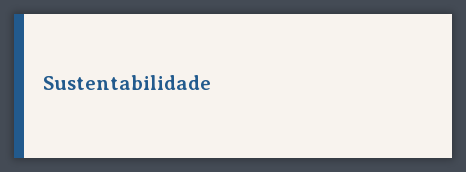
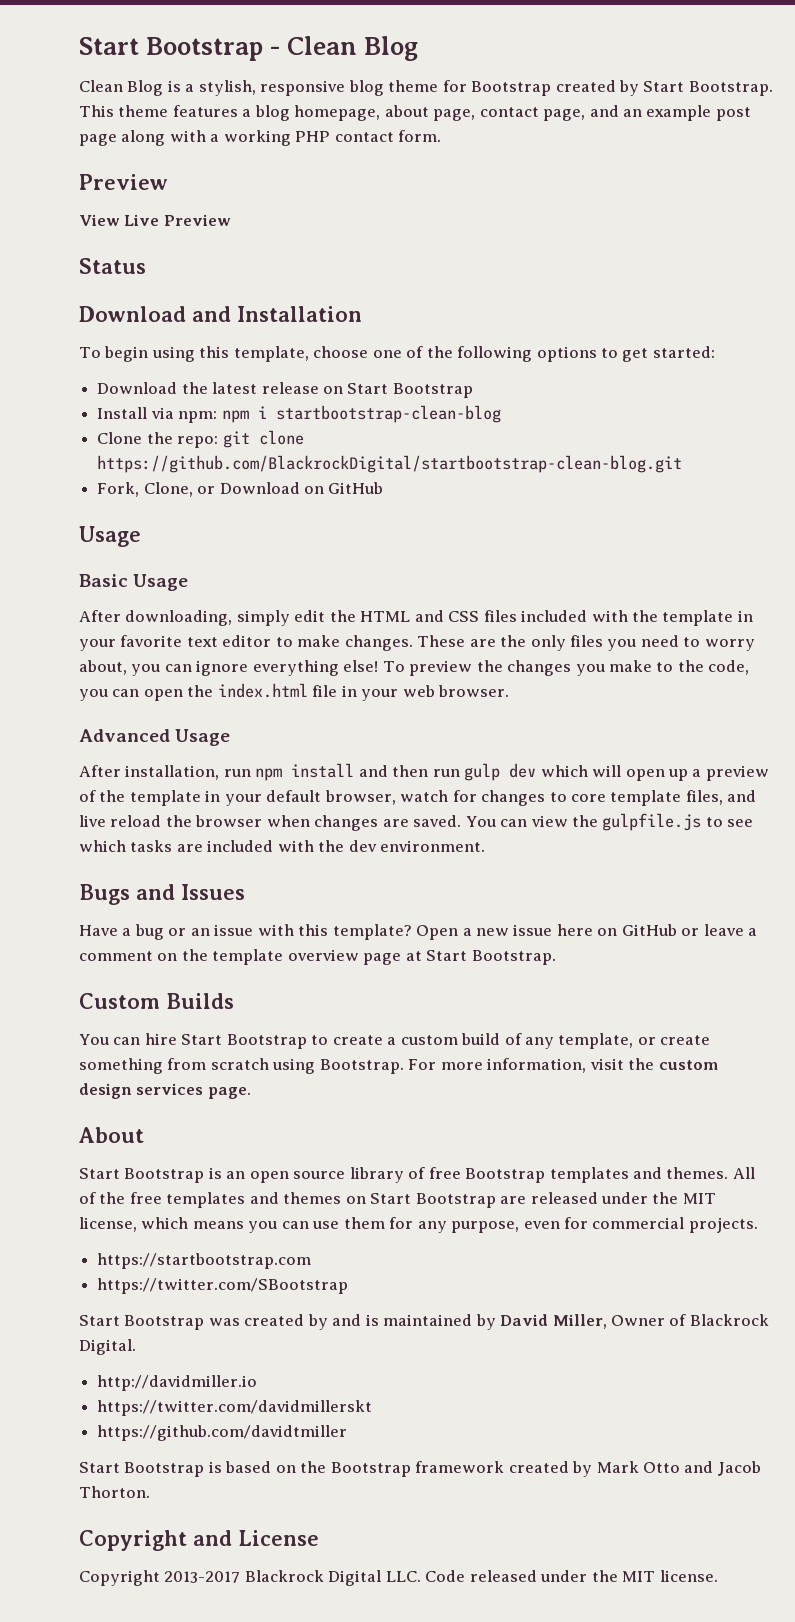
- Sustentabilidade
+ Start Bootstrap - Clean Blog
+ Clean Blog is a stylish, responsive blog theme for Bootstrap created by Start Bootstrap. This theme features a blog homepage, about page, contact page, and an example post page along with a working PHP contact form.
+ Preview
+ View Live Preview
+ Status
+ Download and Installation
+ To begin using this template, choose one of the following options to get started:
+ Download the latest release on Start Bootstrap
+ Install via npm: npm i startbootstrap-clean-blog
+ Clone the repo: git clone https://github.com/BlackrockDigital/startbootstrap-clean-blog.git
+ Fork, Clone, or Download on GitHub
+ Usage
+ Basic Usage
+ After downloading, simply edit the HTML and CSS files included with the template in your favorite text editor to make changes. These are the only files you need to worry about, you can ignore everything else! To preview the changes you make to the code, you can open the index.html file in your web browser.
+ Advanced Usage
+ After installation, run npm install and then run gulp dev which will open up a preview of the template in your default browser, watch for changes to core template files, and live reload the browser when changes are saved. You can view the gulpfile.js to see which tasks are included with the dev environment.
+ Bugs and Issues
+ Have a bug or an issue with this template? Open a new issue here on GitHub or leave a comment on the template overview page at Start Bootstrap.
+ Custom Builds
+ You can hire Start Bootstrap to create a custom build of any template, or create something from scratch using Bootstrap. For more information, visit the custom design services page.
+ About
+ Start Bootstrap is an open source library of free Bootstrap templates and themes. All of the free templates and themes on Start Bootstrap are released under the MIT license, which means you can use them for any purpose, even for commercial projects.
+ https://startbootstrap.com
+ https://twitter.com/SBootstrap
+ Start Bootstrap was created by and is maintained by David Miller, Owner of Blackrock Digital.
+ http://davidmiller.io
+ https://twitter.com/davidmillerskt
+ https://github.com/davidtmiller
+ Start Bootstrap is based on the Bootstrap framework created by Mark Otto and Jacob Thorton.
+ Copyright and License
+ Copyright 2013-2017 Blackrock Digital LLC. Code released under the MIT license.

